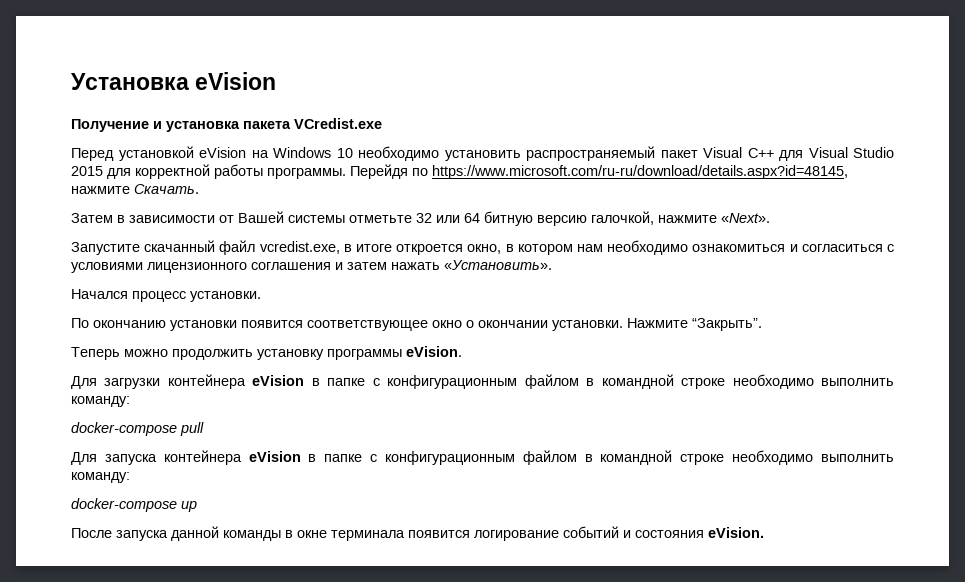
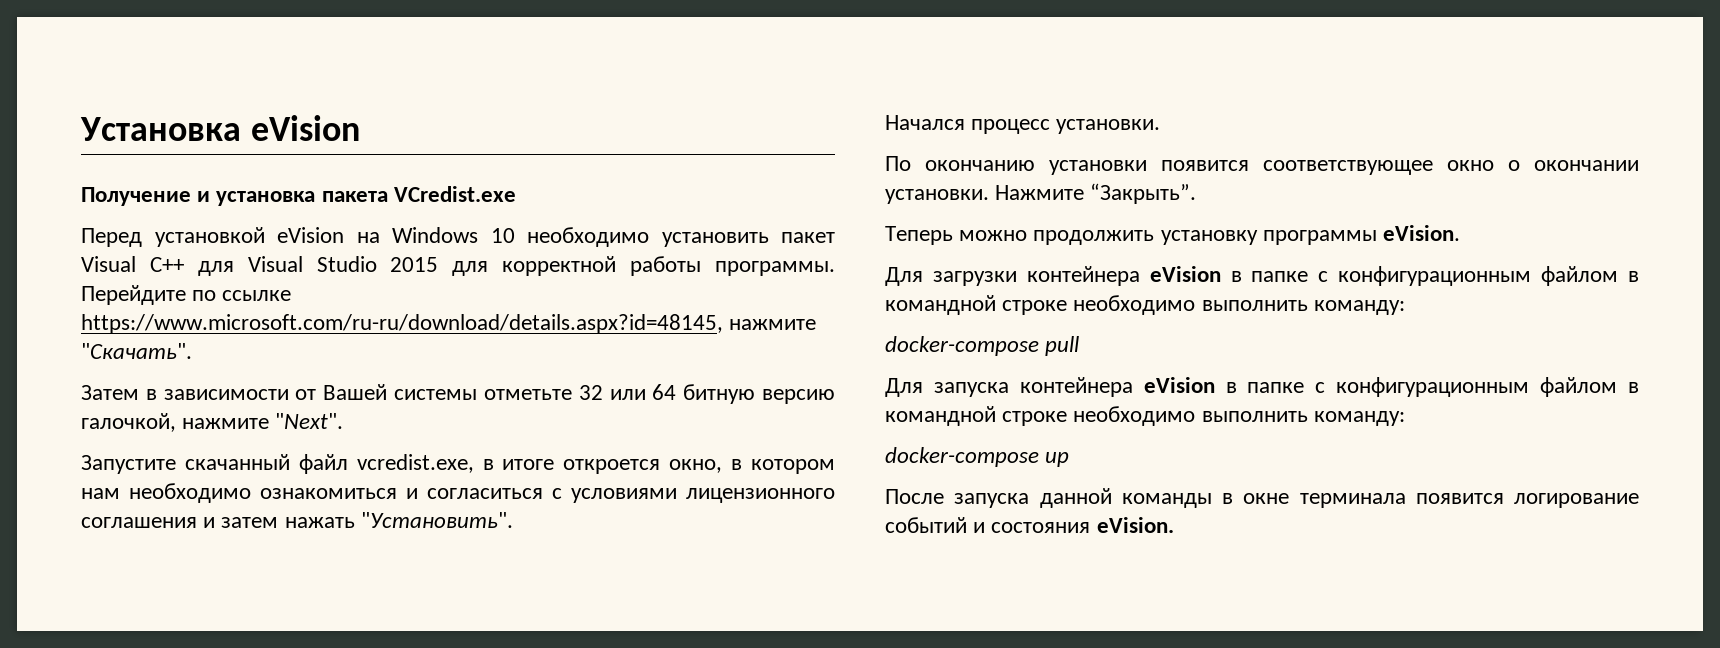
- Перед установкой eVision на Windows 10 необходимо установить распространяемый пакет Visual C++ для Visual Studio 2015 для корректной работы программы.
+ Перед установкой eVision на Windows 10 необходимо установить пакет Visual C++ для Visual Studio 2015 для корректной работы программы.
- Перейдя по https://www.microsoft.com/ru-ru/download/details.aspx?id=48145, нажмите Cкачать.
+ Перейдите по ссылке https://www.microsoft.com/ru-ru/download/details.aspx?id=48145, нажмите "Cкачать".
- Затем в зависимости от Вашей системы отметьте 32 или 64 битную версию галочкой, нажмите «Next».
+ Затем в зависимости от Вашей системы отметьте 32 или 64 битную версию галочкой, нажмите "Next".
- Запустите скачанный файл vcredist.exe, в итоге откроется окно, в котором нам необходимо ознакомиться и согласиться с условиями лицензионного соглашения и затем нажать «Установить».
+ Запустите скачанный файл vcredist.exe, в итоге откроется окно, в котором нам необходимо ознакомиться и согласиться с условиями лицензионного соглашения и затем нажать "Установить".

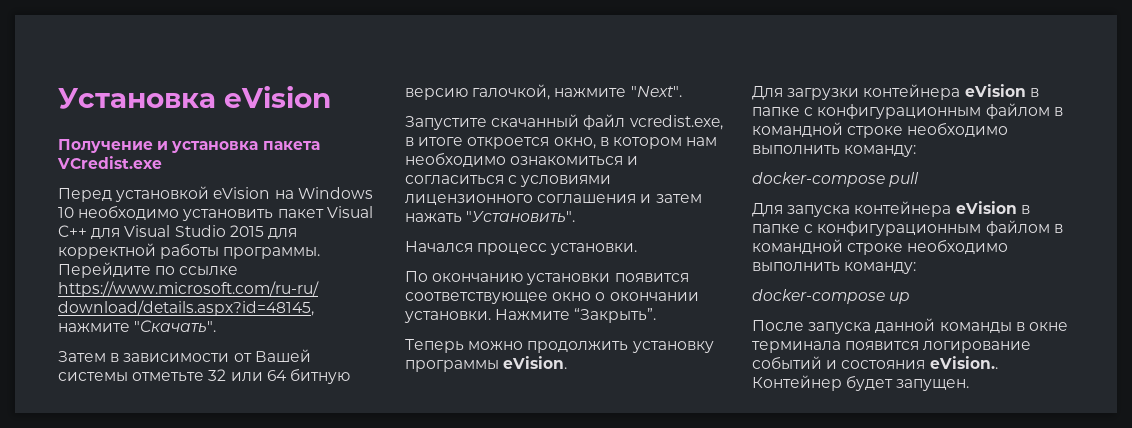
- После запуска данной команды в окне терминала появится логирование событий и состояния eVision.
+ После запуска данной команды в окне терминала появится логирование событий и состояния eVision.. Контейнер будет запущен.

